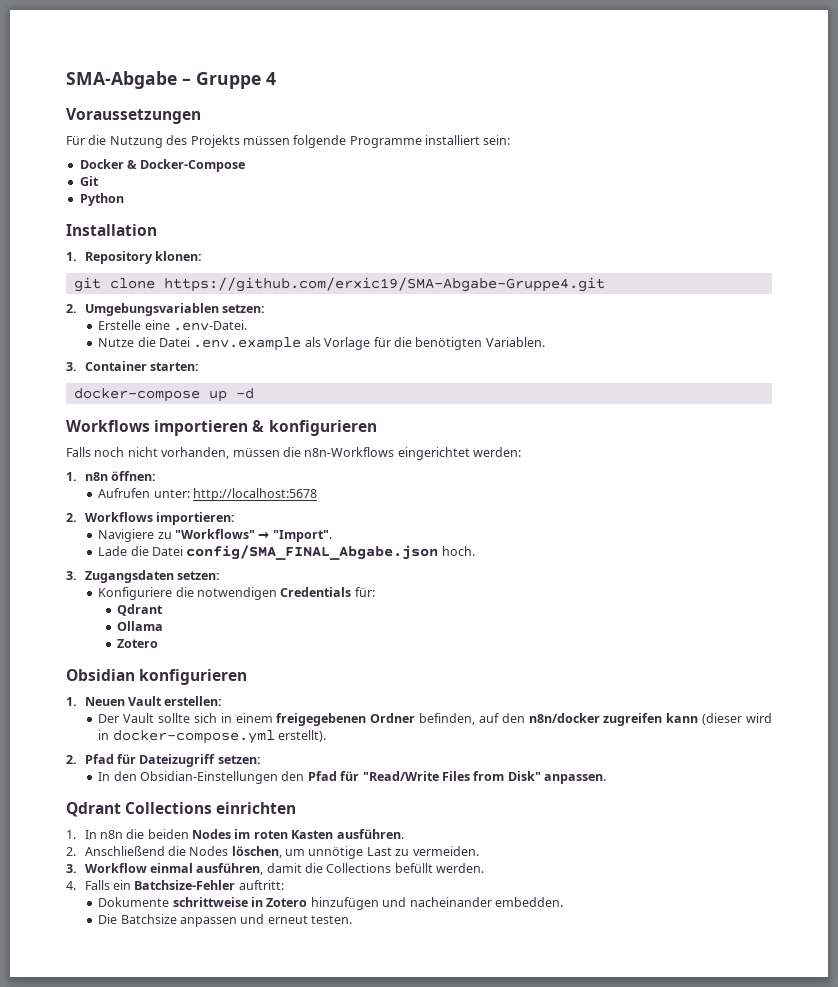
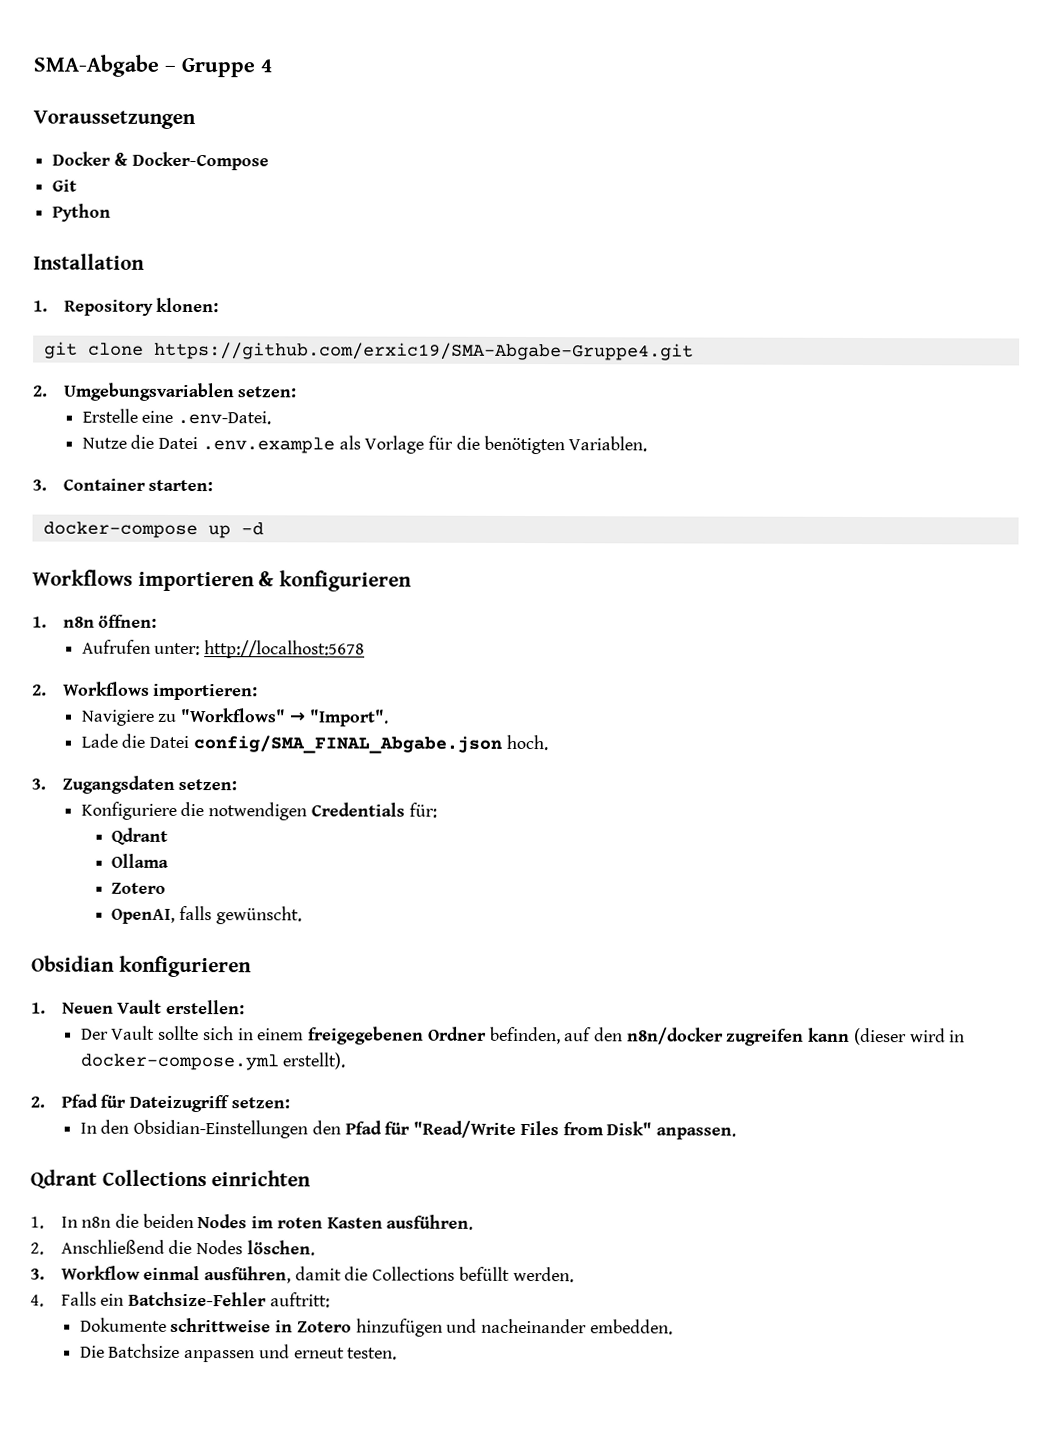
- Für die Nutzung des Projekts müssen folgende Programme installiert sein:
- Falls noch nicht vorhanden, müssen die n8n-Workflows eingerichtet werden:
+ OpenAI, falls gewünscht.
- 2. Anschließend die Nodes löschen, um unnötige Last zu vermeiden.
+ 2. Anschließend die Nodes löschen.

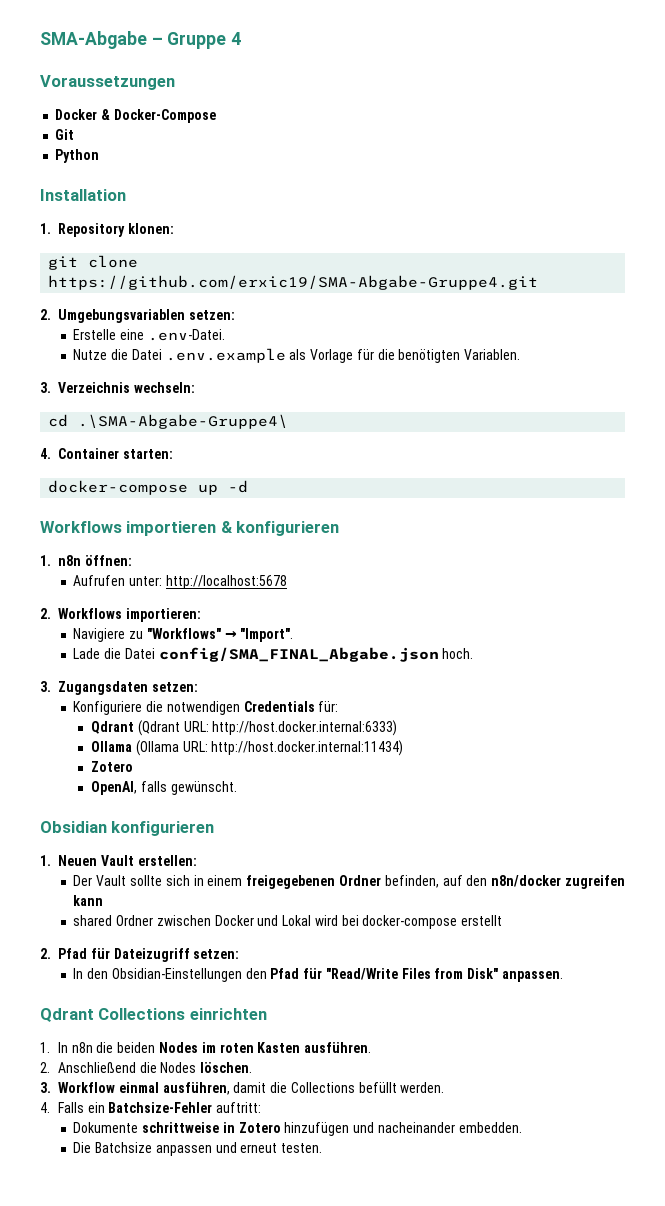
- 3. Container starten:
+ 3. Verzeichnis wechseln:
+ cd .\SMA-Abgabe-Gruppe4\
+ 4. Container starten:
  Konfiguriere die notwendigen Credentials für:
- Qdrant
- Ollama
+ Qdrant (Qdrant URL: http://host.docker.internal:6333)
+ Ollama (Ollama URL: http://host.docker.internal:11434)
- Der Vault sollte sich in einem freigegebenen Ordner befinden, auf den n8n/docker zugreifen kann (dieser wird in docker-compose.yml erstellt).
+ Der Vault sollte sich in einem freigegebenen Ordner befinden, auf den n8n/docker zugreifen kann
+ shared Ordner zwischen Docker und Lokal wird bei docker-compose erstellt

